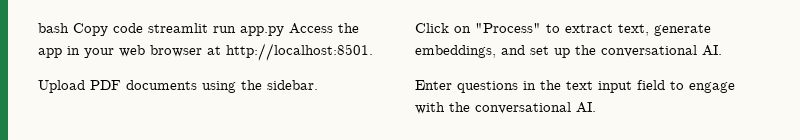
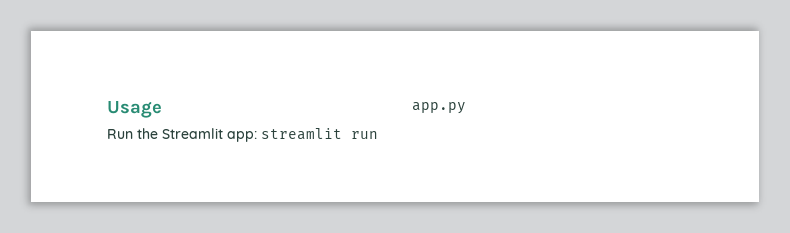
- bash Copy code streamlit run app.py Access the app in your web browser at http://localhost:8501.
- Upload PDF documents using the sidebar.
- Click on "Process" to extract text, generate embeddings, and set up the conversational AI.
- Enter questions in the text input field to engage with the conversational AI.
+ Usage
+ Run the Streamlit app: streamlit run app.py

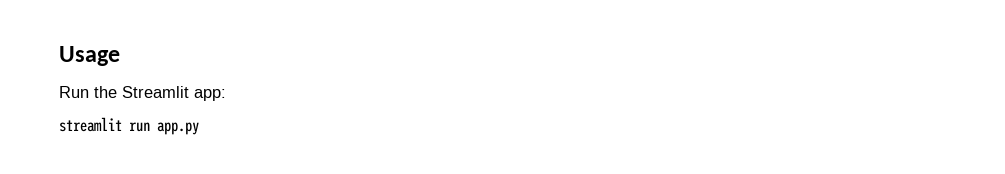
- Run the Streamlit app: streamlit run app.py
+ Run the Streamlit app:
+ streamlit run app.py

